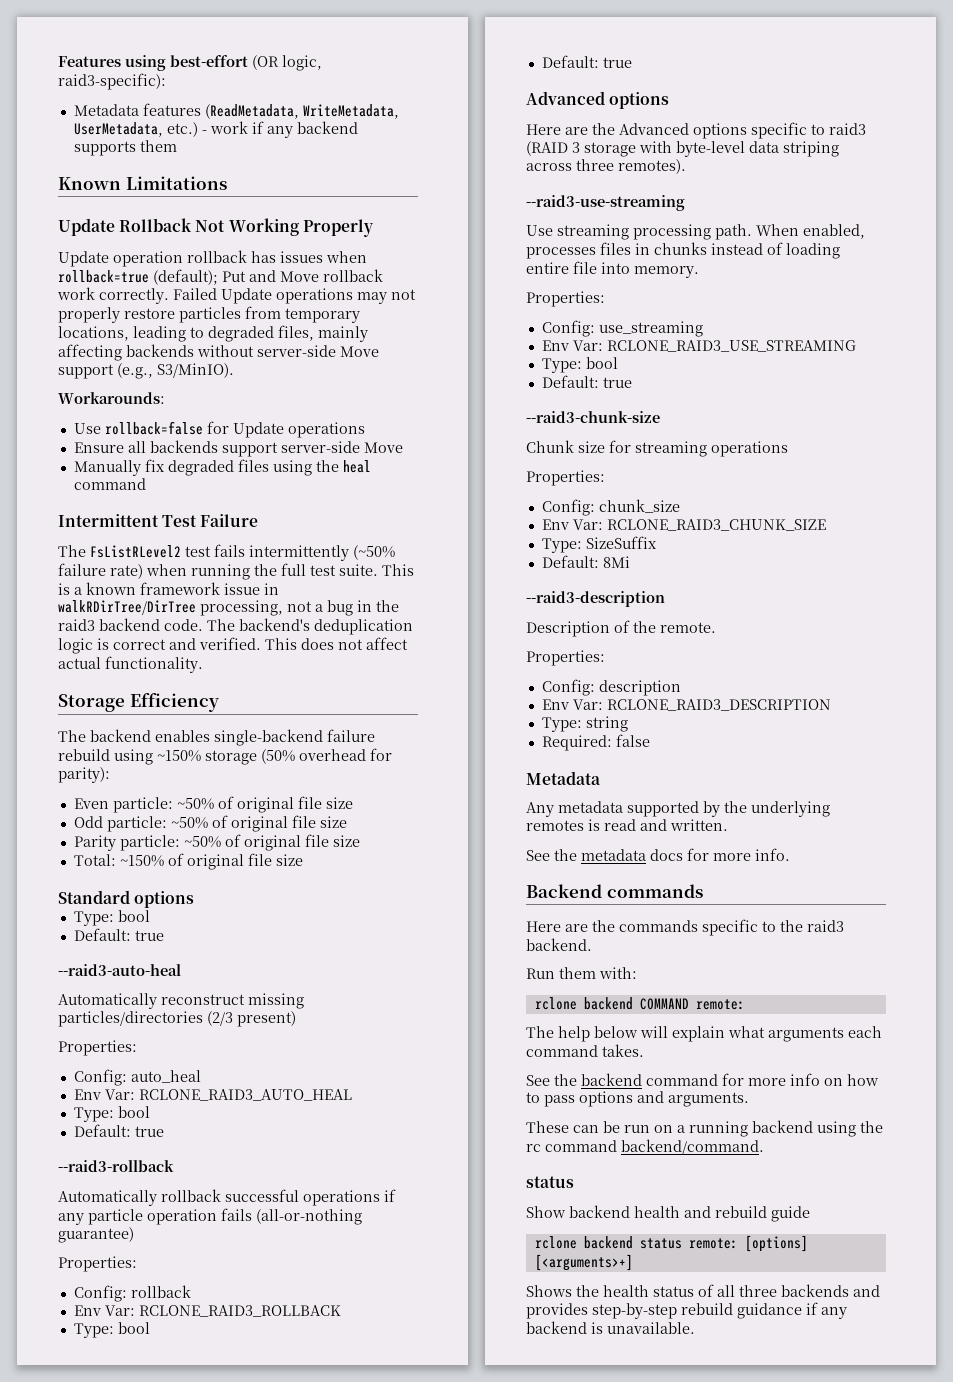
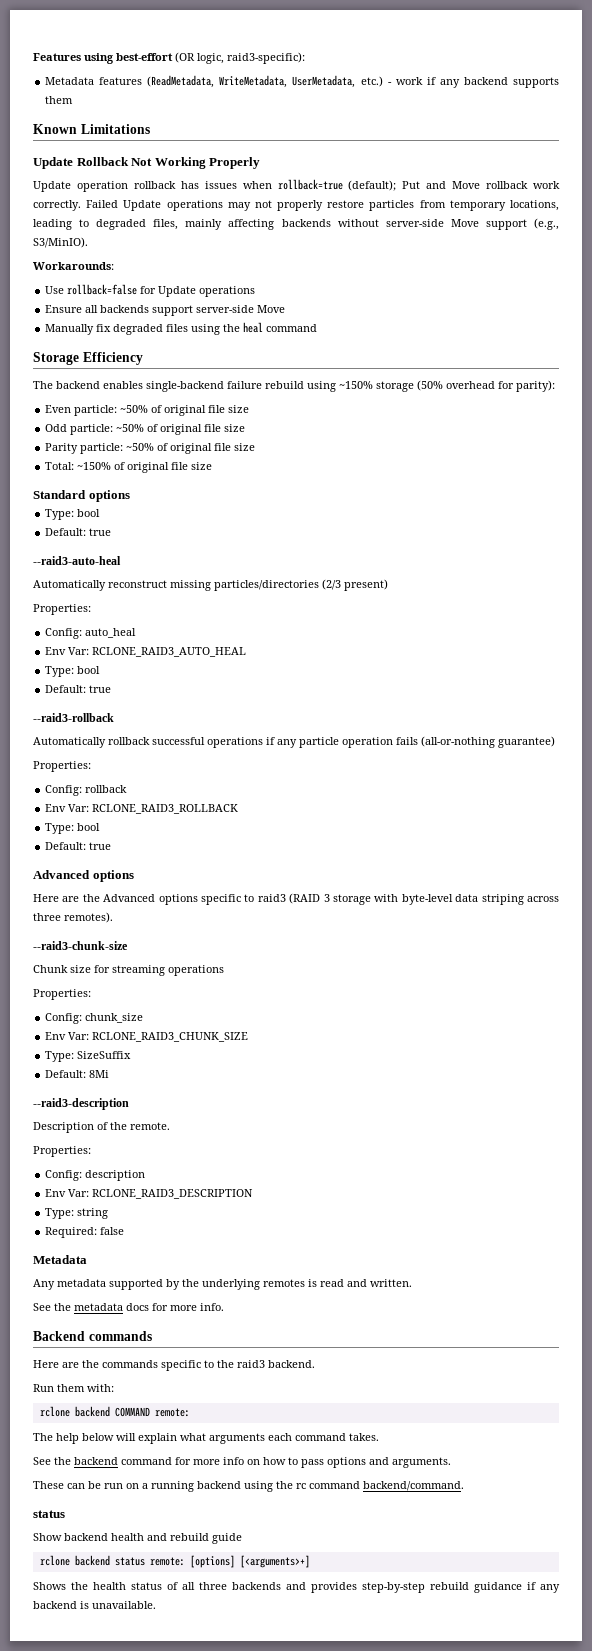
- Intermittent Test Failure
- The FsListRLevel2 test fails intermittently (~50% failure rate) when running the full test suite. This is a known framework issue in walkRDirTree/DirTree processing, not a bug in the raid3 backend code. The backend's deduplication logic is correct and verified. This does not affect actual functionality.
- --raid3-use-streaming
- Use streaming processing path. When enabled, processes files in chunks instead of loading entire file into memory.
- Properties:
- Config: use_streaming
- Env Var: RCLONE_RAID3_USE_STREAMING
- Type: bool
- Default: true

